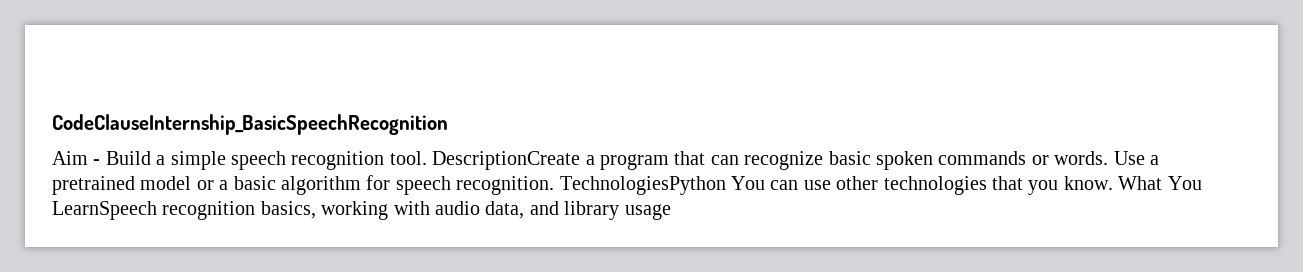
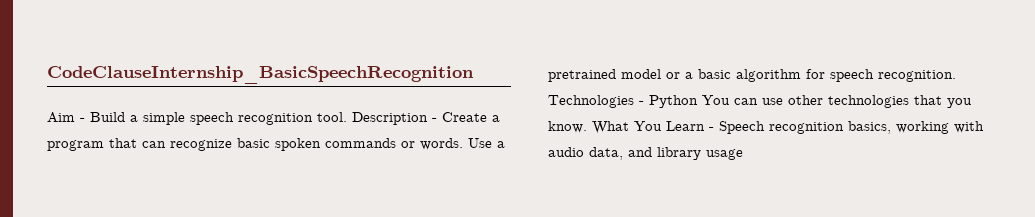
- DescriptionCreate a program that can recognize basic spoken commands or words.
+ Description - Create a program that can recognize basic spoken commands or words.
- TechnologiesPython You can use other technologies that you know.
+ Technologies - Python You can use other technologies that you know.
- What You LearnSpeech recognition basics, working with audio data, and library usage
+ What You Learn - Speech recognition basics, working with audio data, and library usage

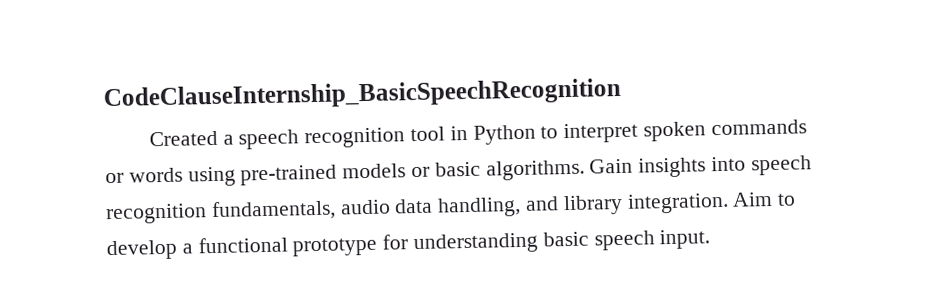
- Aim - Build a simple speech recognition tool. Description - Create a program that can recognize basic spoken commands or words. Use a pretrained model or a basic algorithm for speech recognition. Technologies - Python You can use other technologies that you know. What You Learn - Speech recognition basics, working with audio data, and library usage
+ Created a speech recognition tool in Python to interpret spoken commands or words using pre-trained models or basic algorithms. Gain insights into speech recognition fundamentals, audio data handling, and library integration. Aim to develop a functional prototype for understanding basic speech input.

